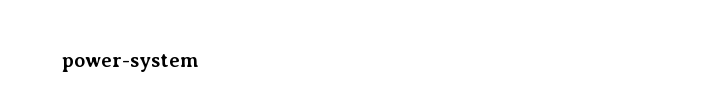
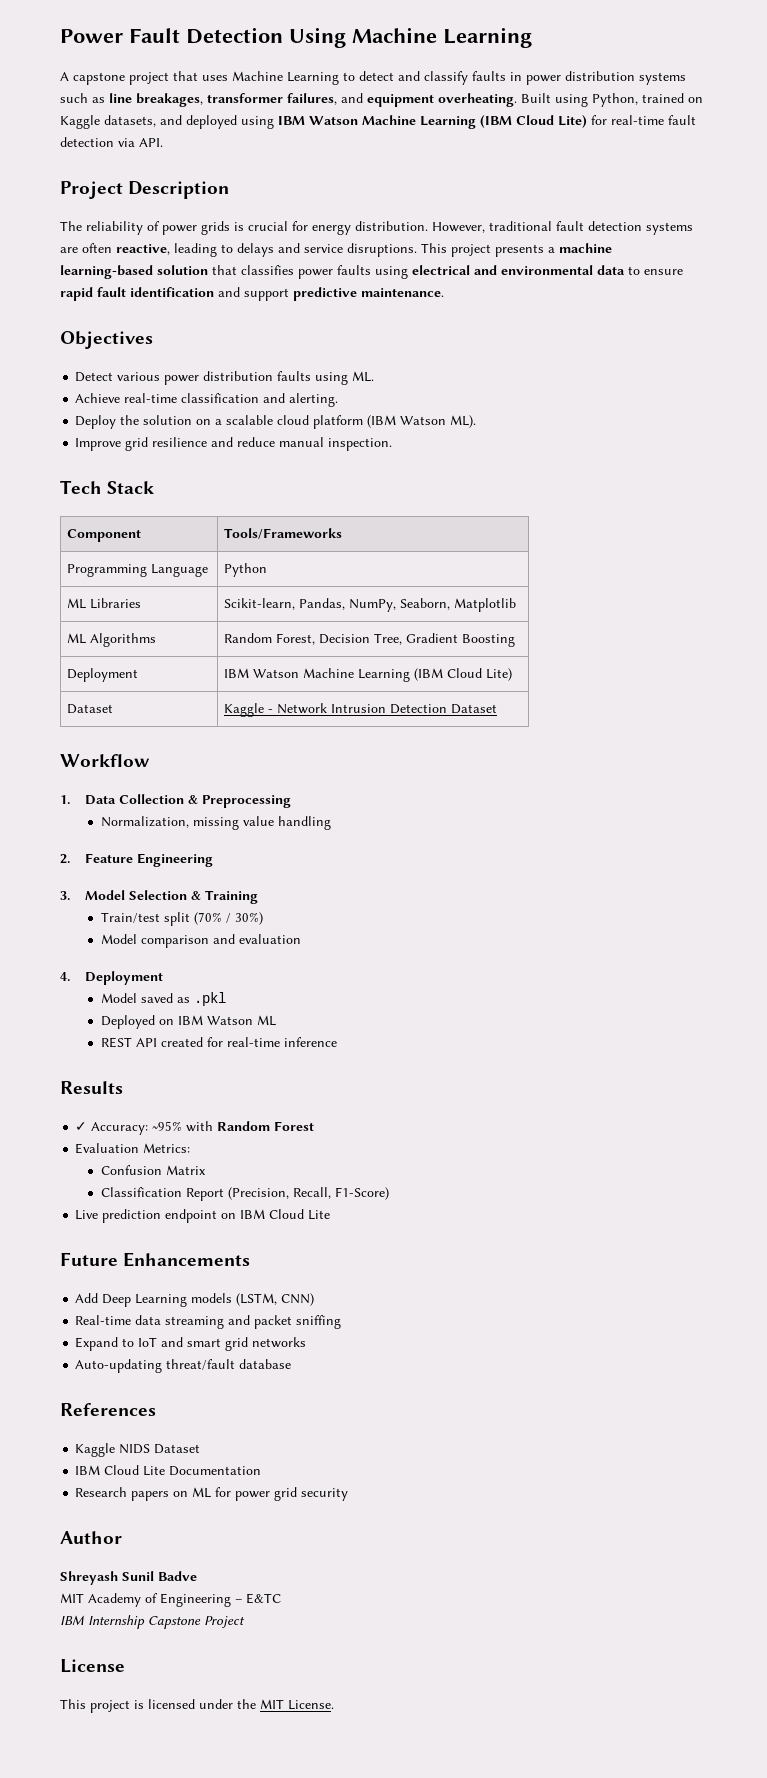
- power-system
+ Power Fault Detection Using Machine Learning
+ A capstone project that uses Machine Learning to detect and classify faults in power distribution systems such as line breakages, transformer failures, and equipment overheating. Built using Python, trained on Kaggle datasets, and deployed using IBM Watson Machine Learning (IBM Cloud Lite) for real-time fault detection via API.
+ Project Description
+ The reliability of power grids is crucial for energy distribution. However, traditional fault detection systems are often reactive, leading to delays and service disruptions. This project presents a machine learning-based solution that classifies power faults using electrical and environmental data to ensure rapid fault identification and support predictive maintenance.
+ Objectives
+ Detect various power distribution faults using ML.
+ Achieve real-time classification and alerting.
+ Deploy the solution on a scalable cloud platform (IBM Watson ML).
+ Improve grid resilience and reduce manual inspection.
+ Tech Stack
+ Component | Tools/Frameworks
+ Programming Language | Python
+ ML Libraries | Scikit-learn, Pandas, NumPy, Seaborn, Matplotlib
+ ML Algorithms | Random Forest, Decision Tree, Gradient Boosting
+ Deployment | IBM Watson Machine Learning (IBM Cloud Lite)
+ Dataset | Kaggle - Network Intrusion Detection Dataset
+ Workflow
+ 1. Data Collection & Preprocessing
+ Normalization, missing value handling
+ 2. Feature Engineering
+ 3. Model Selection & Training
+ Train/test split (70% / 30%)
+ Model comparison and evaluation
+ 4. Deployment
+ Model saved as .pkl
+ Deployed on IBM Watson ML
+ REST API created for real-time inference
+ Results
+ ✓ Accuracy: ~95% with Random Forest
+ Evaluation Metrics:
+ Confusion Matrix
+ Classification Report (Precision, Recall, F1-Score)
+ Live prediction endpoint on IBM Cloud Lite
+ Future Enhancements
+ Add Deep Learning models (LSTM, CNN)
+ Real-time data streaming and packet sniffing
+ Expand to IoT and smart grid networks
+ Auto-updating threat/fault database
+ References
+ Kaggle NIDS Dataset
+ IBM Cloud Lite Documentation
+ Research papers on ML for power grid security
+ Author
+ Shreyash Sunil Badve
+ MIT Academy of Engineering – E&TC
+ IBM Internship Capstone Project
+ License
+ This project is licensed under the MIT License.

